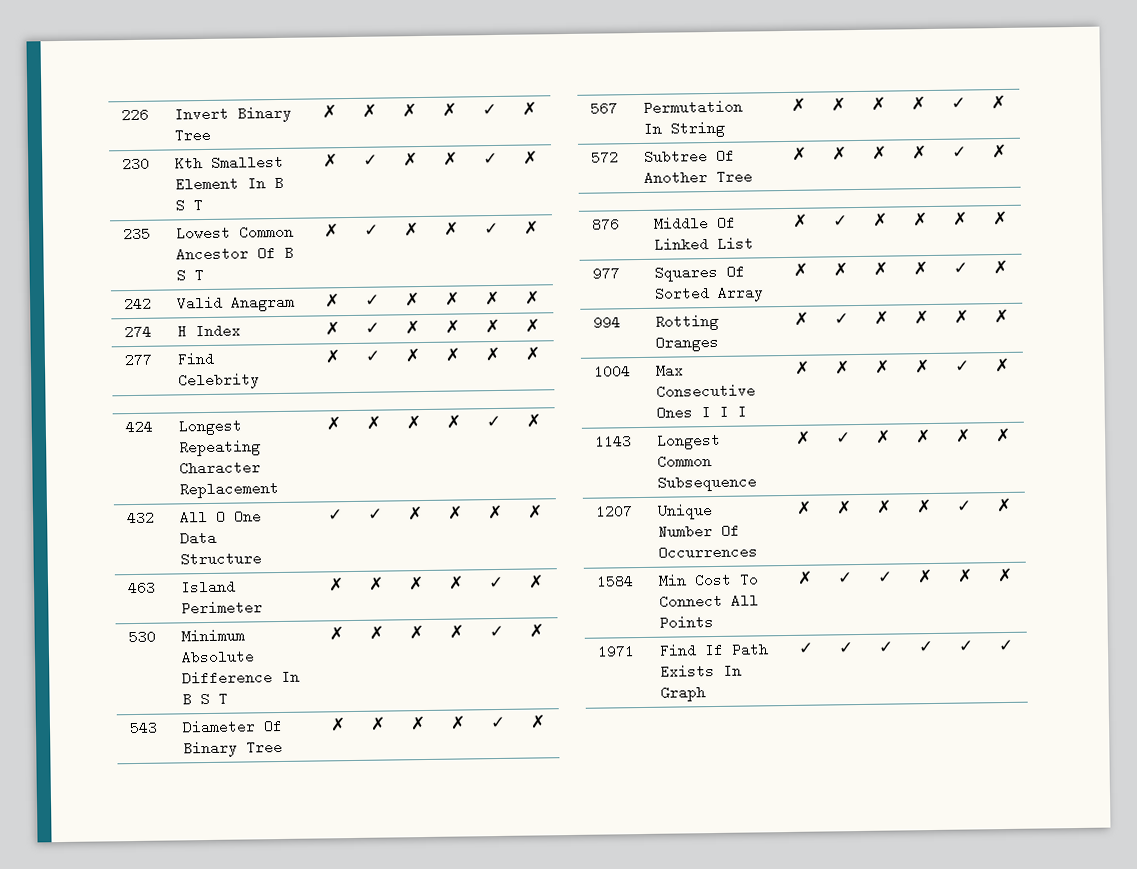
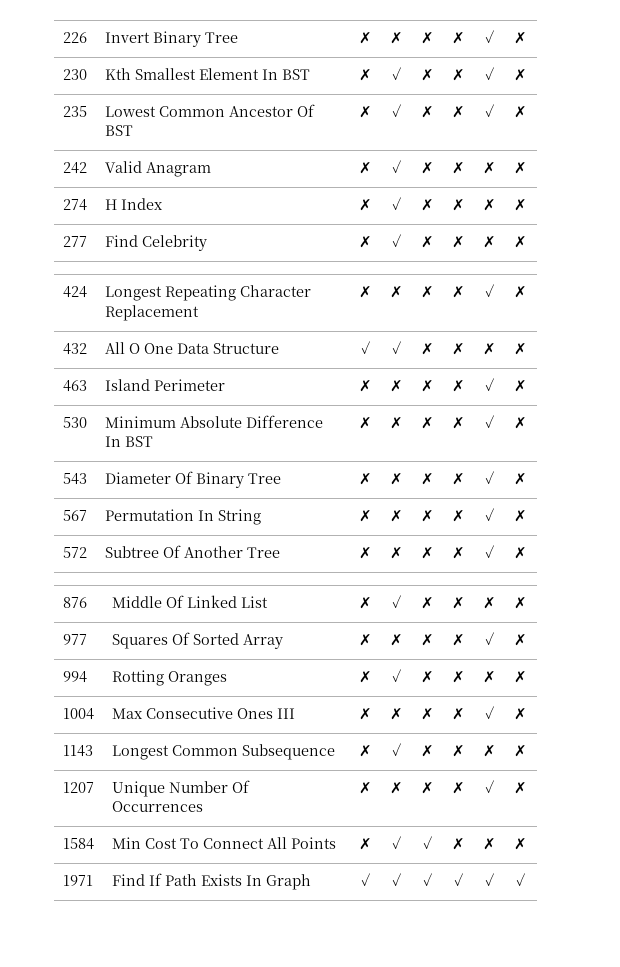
- 230 | Kth Smallest Element In B S T | ✗ | ✓ | ✗ | ✗ | ✓ | ✗
+ 230 | Kth Smallest Element In BST | ✗ | ✓ | ✗ | ✗ | ✓ | ✗
- 235 | Lowest Common Ancestor Of B S T | ✗ | ✓ | ✗ | ✗ | ✓ | ✗
+ 235 | Lowest Common Ancestor Of BST | ✗ | ✓ | ✗ | ✗ | ✓ | ✗
- 530 | Minimum Absolute Difference In B S T | ✗ | ✗ | ✗ | ✗ | ✓ | ✗
+ 530 | Minimum Absolute Difference In BST | ✗ | ✗ | ✗ | ✗ | ✓ | ✗
- 1004 | Max Consecutive Ones I I I | ✗ | ✗ | ✗ | ✗ | ✓ | ✗
+ 1004 | Max Consecutive Ones III | ✗ | ✗ | ✗ | ✗ | ✓ | ✗

